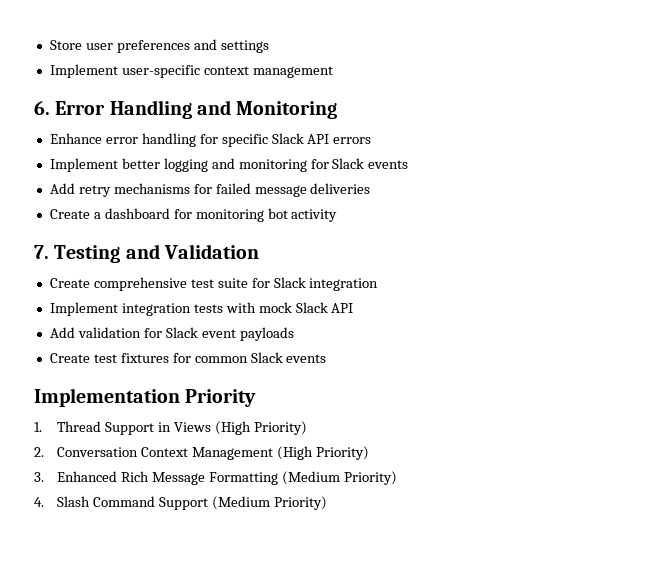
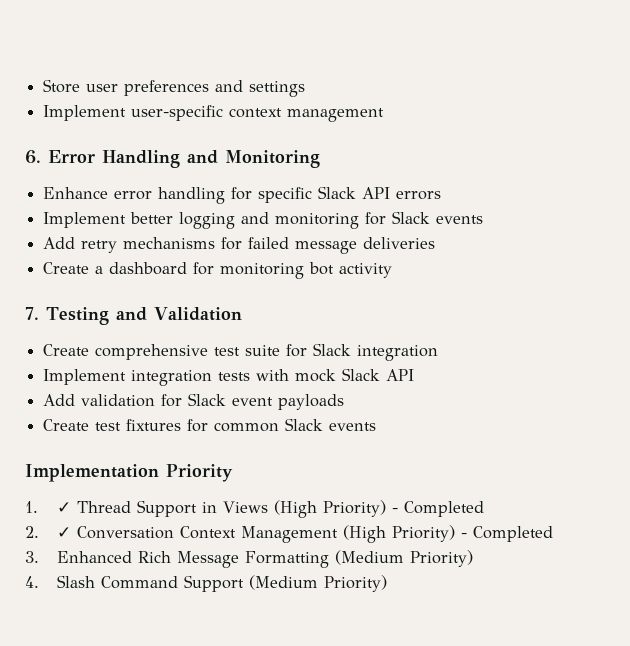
- 1. Thread Support in Views (High Priority)
+ 1. ✓ Thread Support in Views (High Priority) - Completed
- 2. Conversation Context Management (High Priority)
+ 2. ✓ Conversation Context Management (High Priority) - Completed

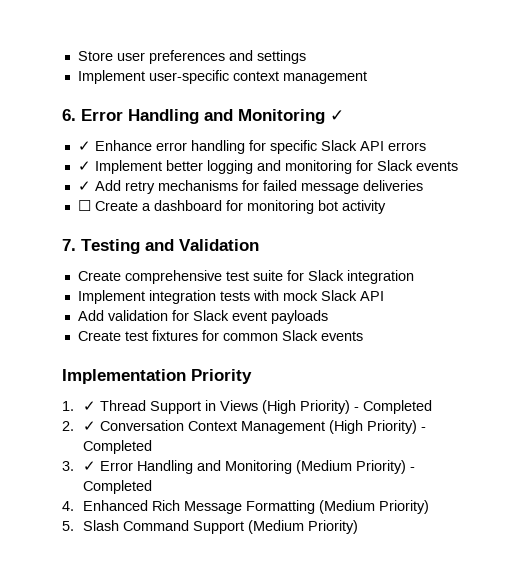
- 6. Error Handling and Monitoring
- Enhance error handling for specific Slack API errors
+ 6. Error Handling and Monitoring ✓
+ ✓ Enhance error handling for specific Slack API errors
- Implement better logging and monitoring for Slack events
+ ✓ Implement better logging and monitoring for Slack events
- Add retry mechanisms for failed message deliveries
+ ✓ Add retry mechanisms for failed message deliveries
- Create a dashboard for monitoring bot activity
+ ☐ Create a dashboard for monitoring bot activity
- 3. Enhanced Rich Message Formatting (Medium Priority)
+ 3. ✓ Error Handling and Monitoring (Medium Priority) - Completed
+ 4. Enhanced Rich Message Formatting (Medium Priority)
- 4. Slash Command Support (Medium Priority)
+ 5. Slash Command Support (Medium Priority)

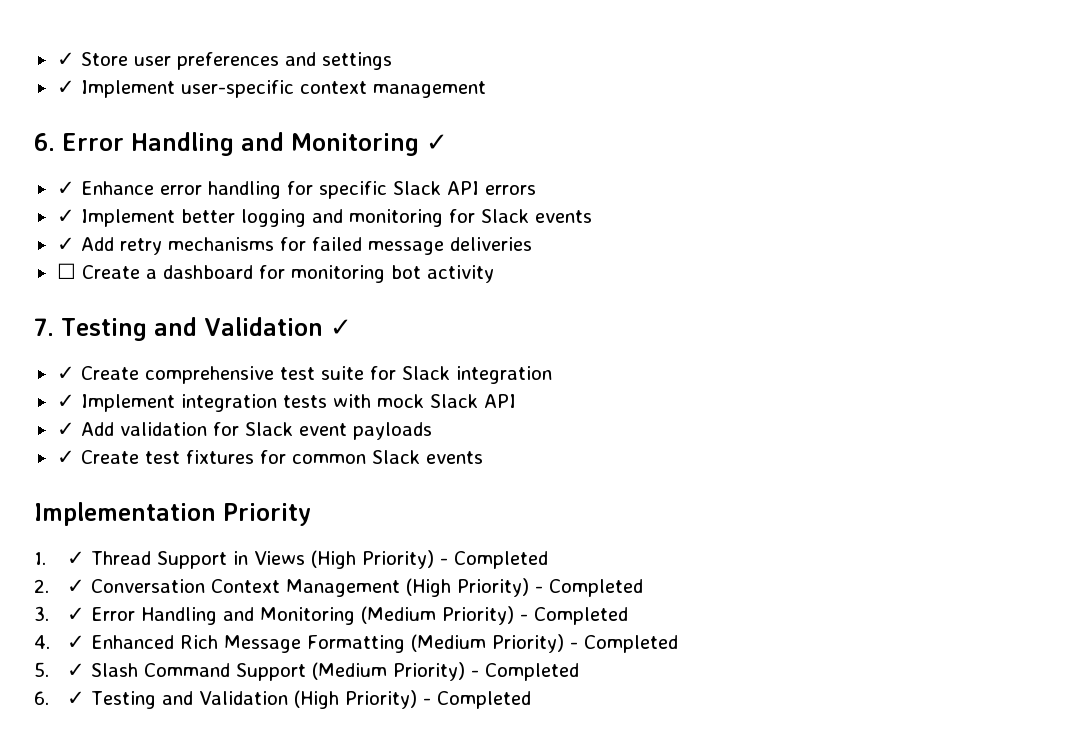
- Store user preferences and settings
+ ✓ Store user preferences and settings
- Implement user-specific context management
+ ✓ Implement user-specific context management
- 7. Testing and Validation
- Create comprehensive test suite for Slack integration
+ 7. Testing and Validation ✓
+ ✓ Create comprehensive test suite for Slack integration
- Implement integration tests with mock Slack API
+ ✓ Implement integration tests with mock Slack API
- Add validation for Slack event payloads
+ ✓ Add validation for Slack event payloads
- Create test fixtures for common Slack events
+ ✓ Create test fixtures for common Slack events
- 4. Enhanced Rich Message Formatting (Medium Priority)
+ 4. ✓ Enhanced Rich Message Formatting (Medium Priority) - Completed
- 5. Slash Command Support (Medium Priority)
+ 5. ✓ Slash Command Support (Medium Priority) - Completed
+ 6. ✓ Testing and Validation (High Priority) - Completed

